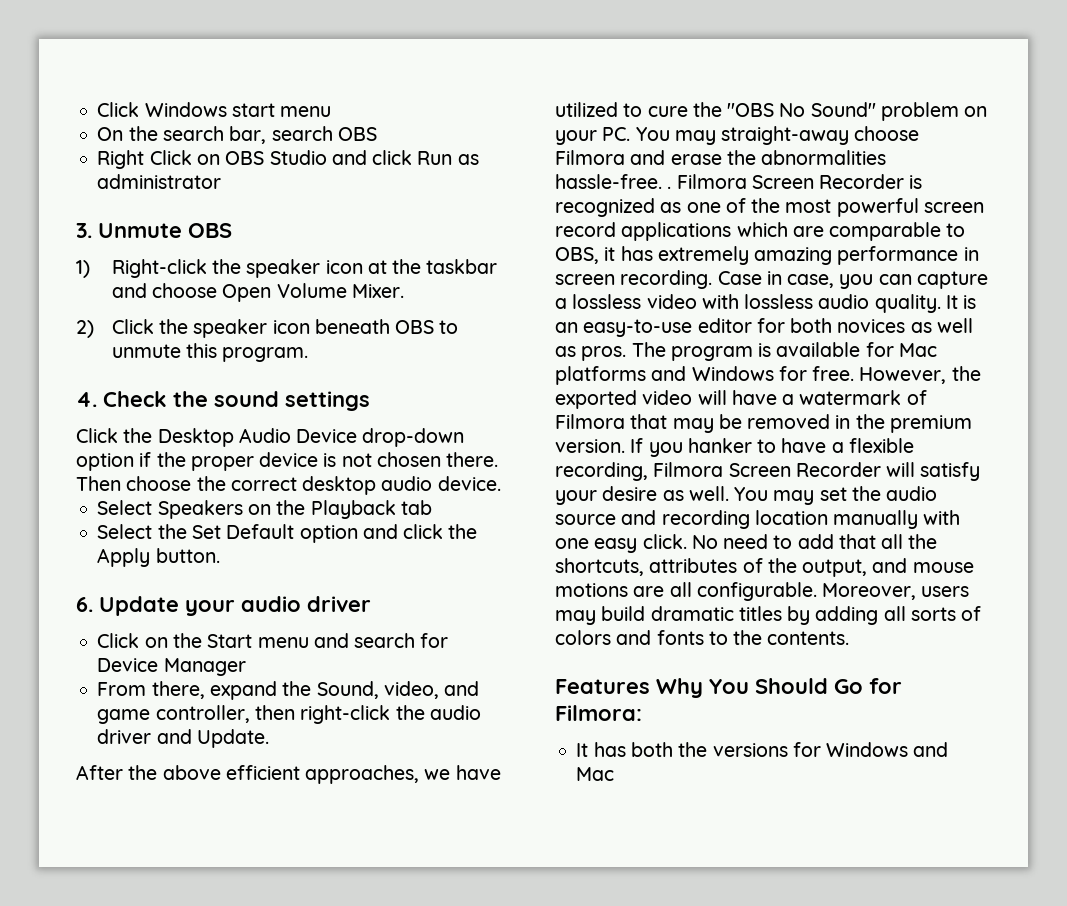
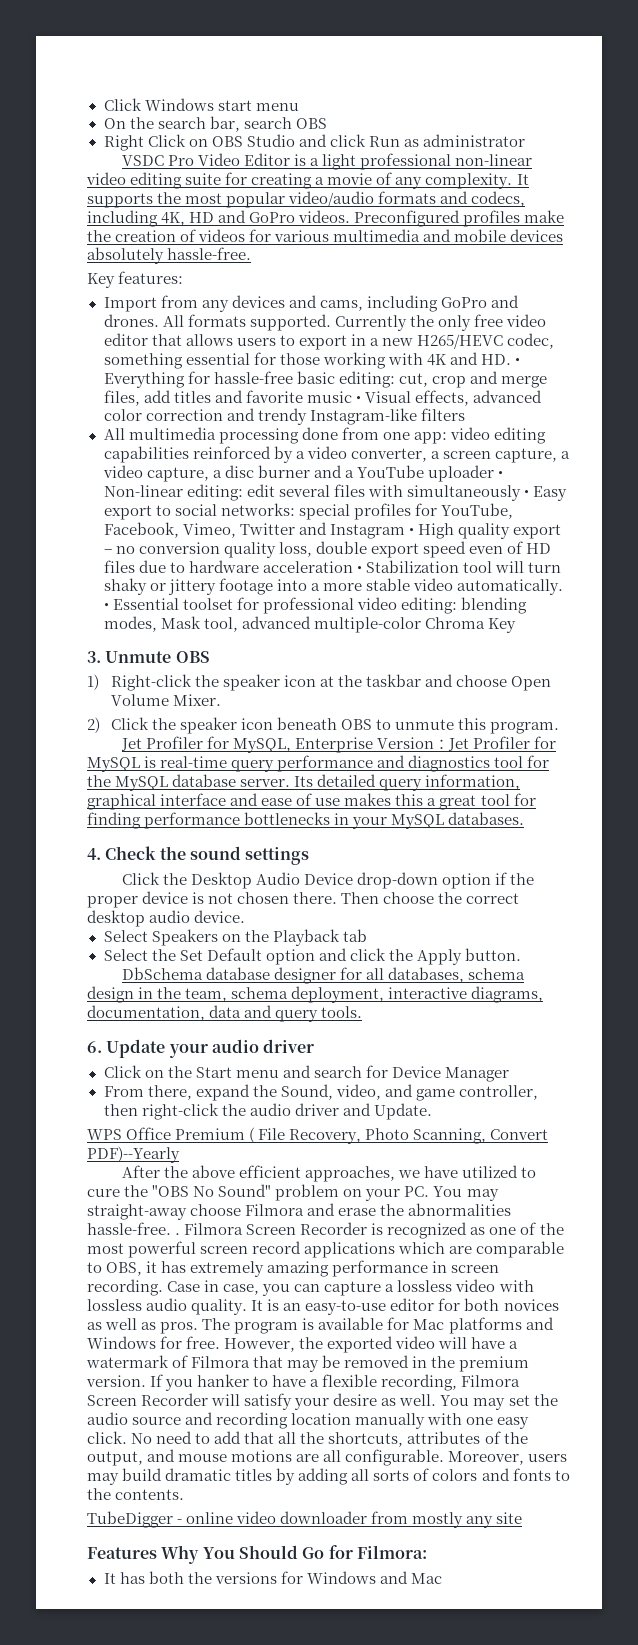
+ VSDC Pro Video Editor is a light professional non-linear video editing suite for creating a movie of any complexity. It supports the most popular video/audio formats and codecs, including 4K, HD and GoPro videos. Preconfigured profiles make the creation of videos for various multimedia and mobile devices absolutely hassle-free.
+ Key features:
+ Import from any devices and cams, including GoPro and drones. All formats supported. Сurrently the only free video editor that allows users to export in a new H265/HEVC codec, something essential for those working with 4K and HD. • Everything for hassle-free basic editing: cut, crop and merge files, add titles and favorite music • Visual effects, advanced color correction and trendy Instagram-like filters
+ All multimedia processing done from one app: video editing capabilities reinforced by a video converter, a screen capture, a video capture, a disc burner and a YouTube uploader • Non-linear editing: edit several files with simultaneously • Easy export to social networks: special profiles for YouTube, Facebook, Vimeo, Twitter and Instagram • High quality export – no conversion quality loss, double export speed even of HD files due to hardware acceleration • Stabilization tool will turn shaky or jittery footage into a more stable video automatically. • Essential toolset for professional video editing: blending modes, Mask tool, advanced multiple-color Chroma Key
+ Jet Profiler for MySQL, Enterprise Version：Jet Profiler for MySQL is real-time query performance and diagnostics tool for the MySQL database server. Its detailed query information, graphical interface and ease of use makes this a great tool for finding performance bottlenecks in your MySQL databases.
+ DbSchema database designer for all databases, schema design in the team, schema deployment, interactive diagrams, documentation, data and query tools.
+ WPS Office Premium ( File Recovery, Photo Scanning, Convert PDF)--Yearly
+ TubeDigger - online video downloader from mostly any site

